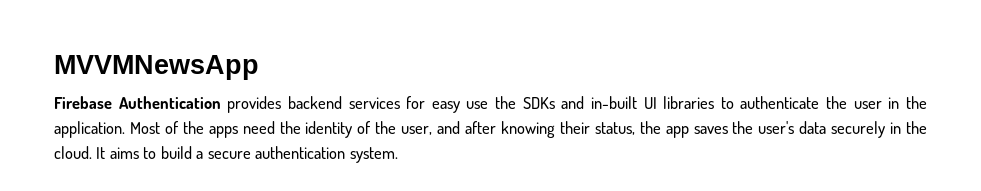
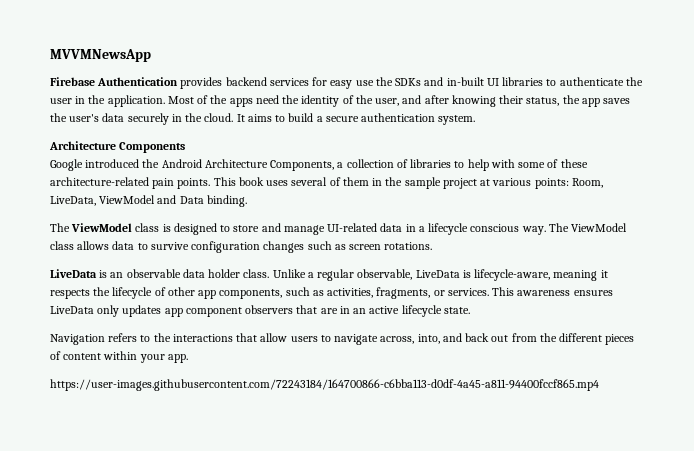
+ Architecture Components
+ Google introduced the Android Architecture Components, a collection of libraries to help with some of these architecture-related pain points. This book uses several of them in the sample project at various points: Room, LiveData, ViewModel and Data binding.
+ The ViewModel class is designed to store and manage UI-related data in a lifecycle conscious way. The ViewModel class allows data to survive configuration changes such as screen rotations.
+ LiveData is an observable data holder class. Unlike a regular observable, LiveData is lifecycle-aware, meaning it respects the lifecycle of other app components, such as activities, fragments, or services. This awareness ensures LiveData only updates app component observers that are in an active lifecycle state.
+ Navigation refers to the interactions that allow users to navigate across, into, and back out from the different pieces of content within your app.
+ https://user-images.githubusercontent.com/72243184/164700866-c6bba113-d0df-4a45-a811-94400fccf865.mp4

